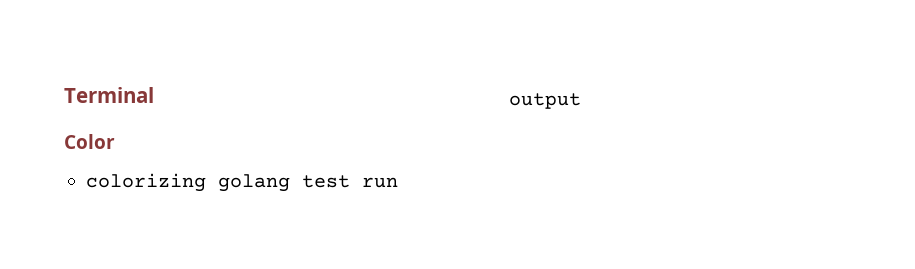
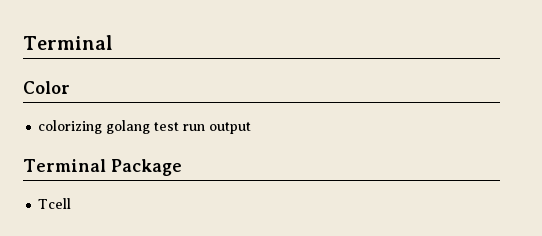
+ Terminal Package
+ Tcell

